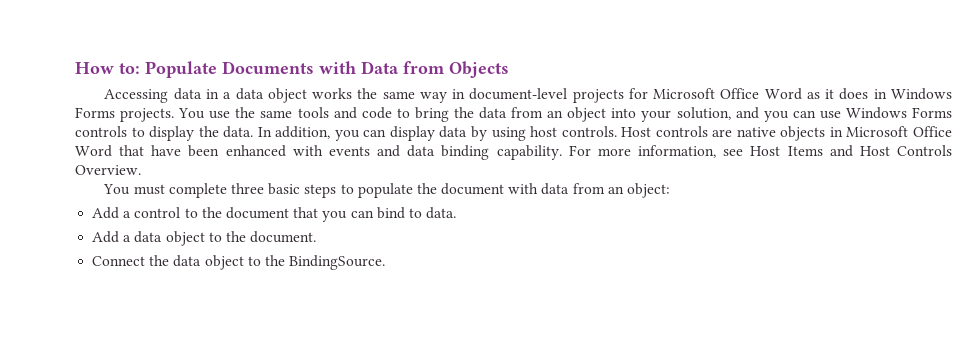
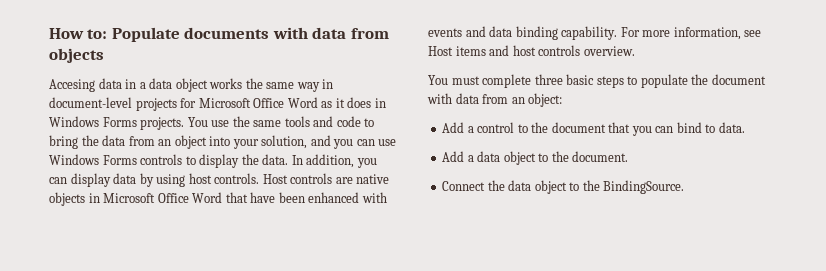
- How to: Populate Documents with Data from Objects
- Accessing data in a data object works the same way in document-level projects for Microsoft Office Word as it does in Windows Forms projects.
+ How to: Populate documents with data from objects
+ Accesing data in a data object works the same way in document-level projects for Microsoft Office Word as it does in Windows Forms projects.
- For more information, see Host Items and Host Controls Overview.
+ For more information, see Host items and host controls overview.

